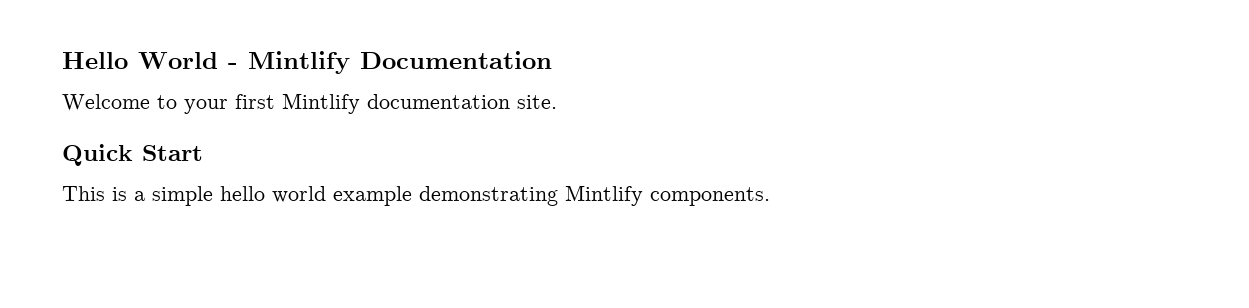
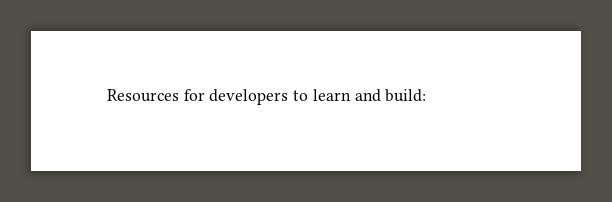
- Hello World - Mintlify Documentation
- Welcome to your first Mintlify documentation site.
- Quick Start
- This is a simple hello world example demonstrating Mintlify components.
+ Resources for developers to learn and build:

